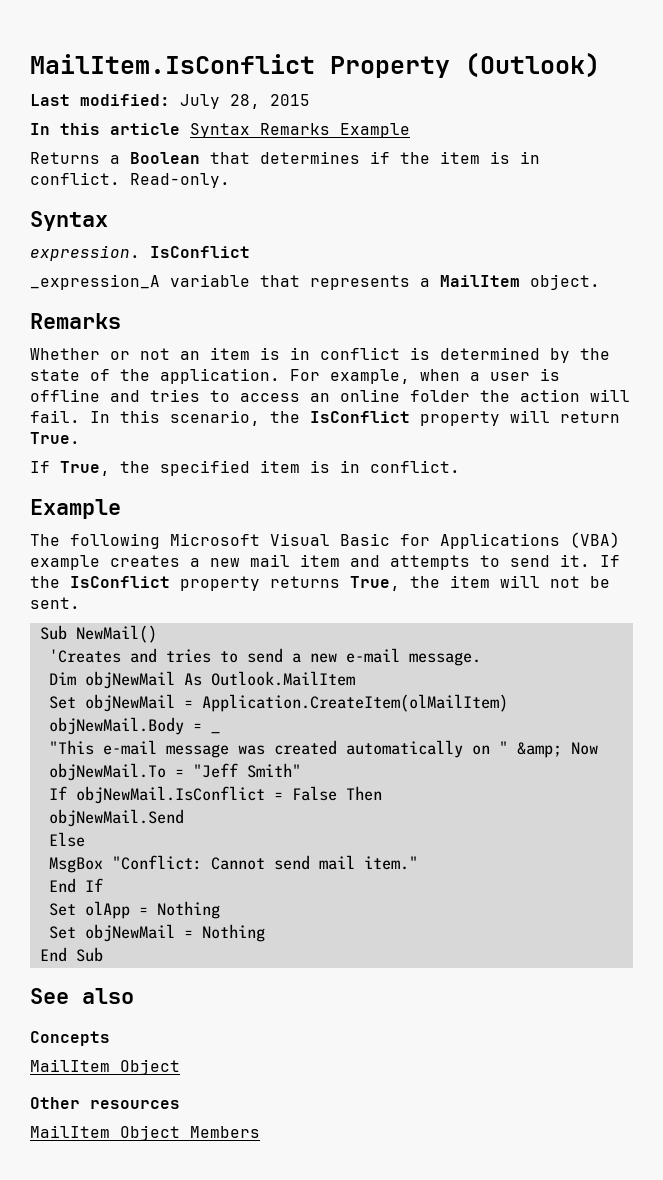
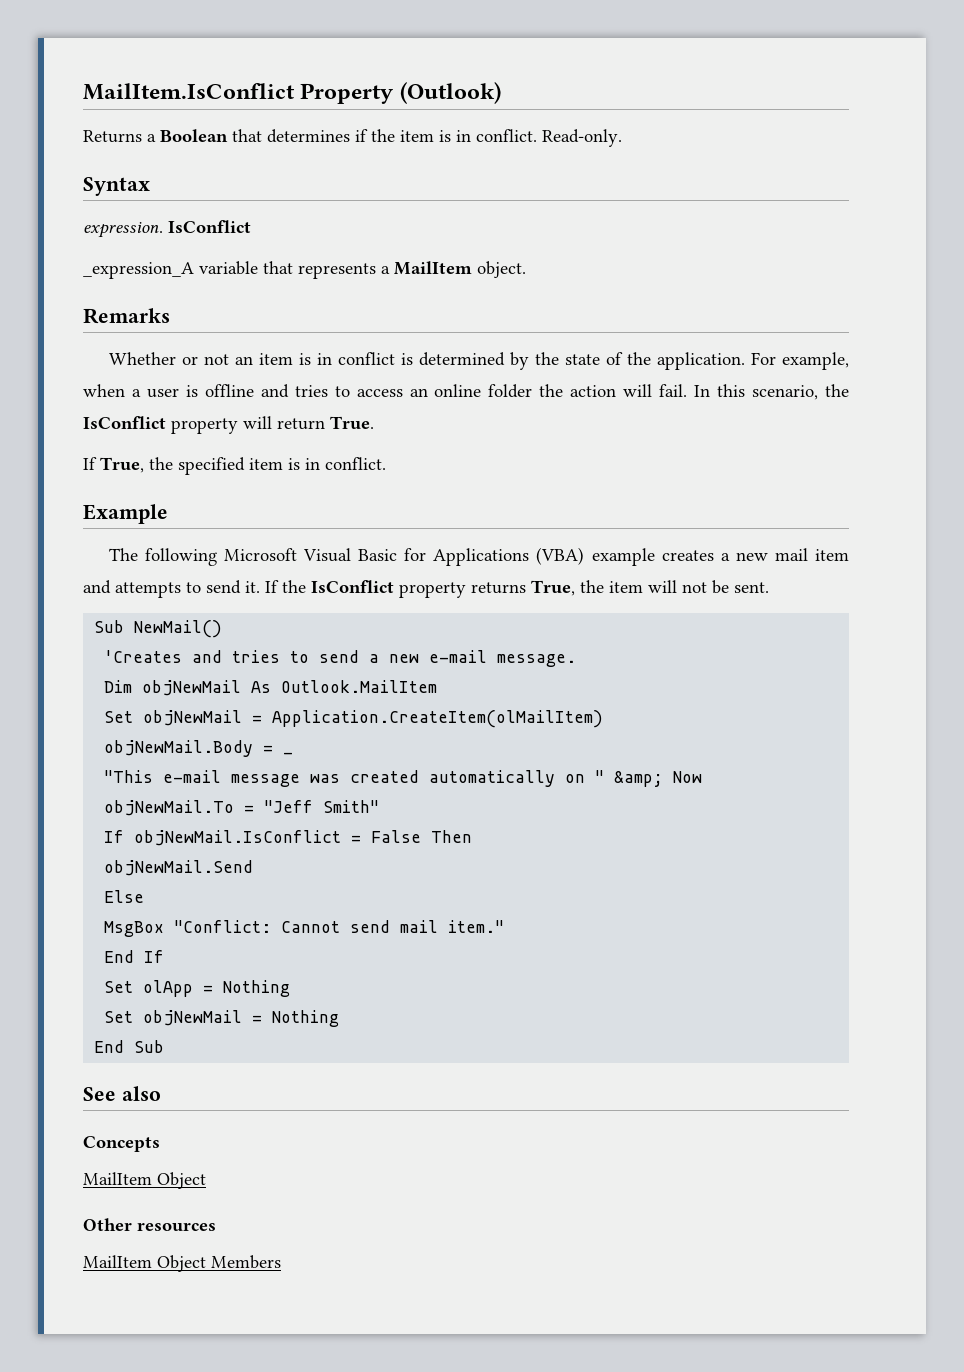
- Last modified: July 28, 2015
- In this article Syntax Remarks Example

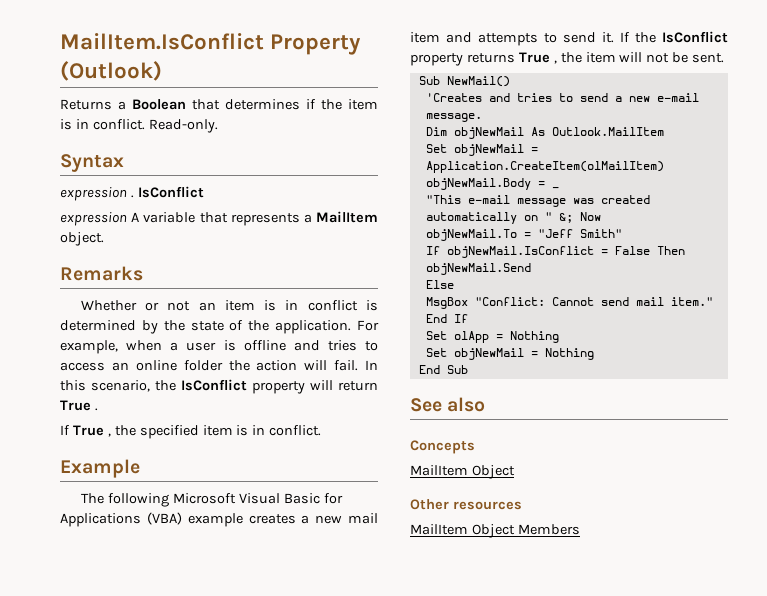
- expression.
+ expression .
- _expression_A variable that represents a MailItem object.
+ expression A variable that represents a MailItem object.
- In this scenario, the IsConflict property will return True.
- If True, the specified item is in conflict.
+ In this scenario, the IsConflict property will return True .
+ If True , the specified item is in conflict.
- If the IsConflict property returns True, the item will not be sent.
+ If the IsConflict property returns True , the item will not be sent.
- "This e-mail message was created automatically on " &amp; Now
+ "This e-mail message was created automatically on " &; Now

